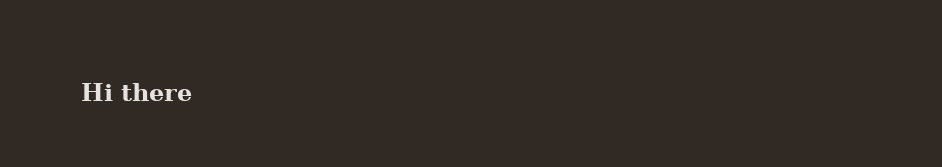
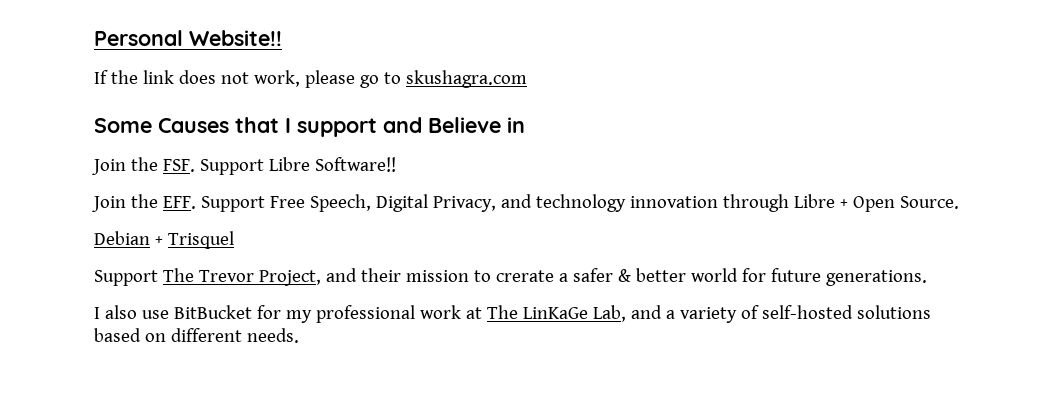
- Hi there
+ Personal Website!!
+ If the link does not work, please go to skushagra.com
+ Some Causes that I support and Believe in
+ Join the FSF. Support Libre Software!!
+ Join the EFF. Support Free Speech, Digital Privacy, and technology innovation through Libre + Open Source.
+ Debian + Trisquel
+ Support The Trevor Project, and their mission to crerate a safer & better world for future generations.
+ I also use BitBucket for my professional work at The LinKaGe Lab, and a variety of self-hosted solutions based on different needs.

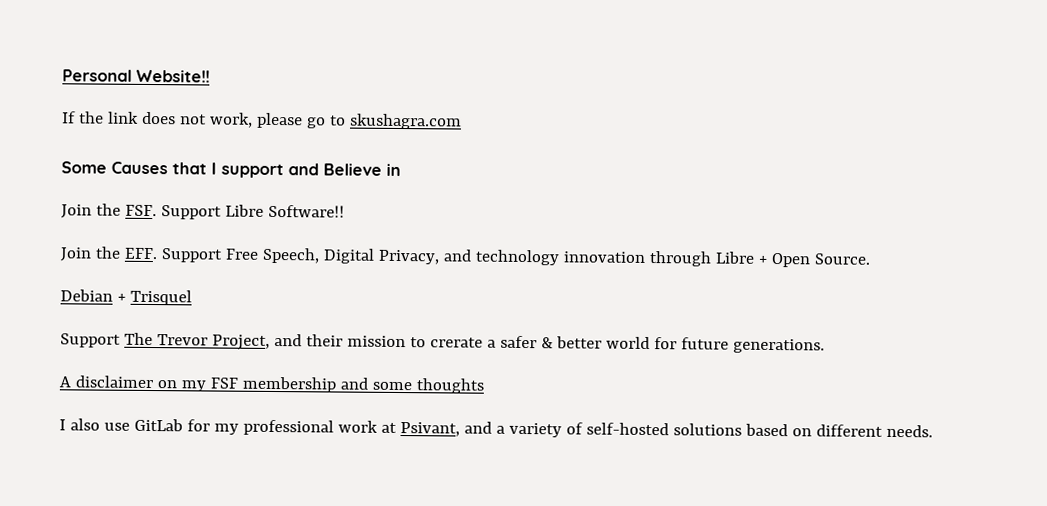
+ A disclaimer on my FSF membership and some thoughts
- I also use BitBucket for my professional work at The LinKaGe Lab, and a variety of self-hosted solutions based on different needs.
+ I also use GitLab for my professional work at Psivant, and a variety of self-hosted solutions based on different needs.

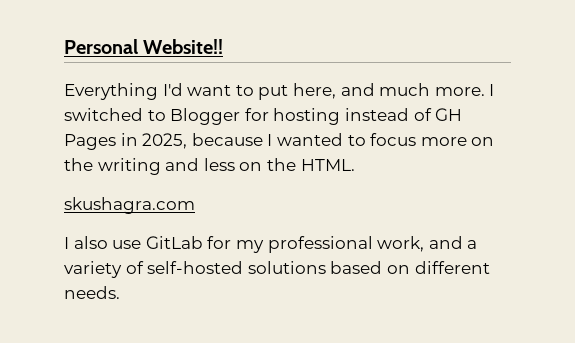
- If the link does not work, please go to skushagra.com
- Some Causes that I support and Believe in
- Join the FSF. Support Libre Software!!
- Join the EFF. Support Free Speech, Digital Privacy, and technology innovation through Libre + Open Source.
- Debian + Trisquel
- Support The Trevor Project, and their mission to crerate a safer & better world for future generations.
- A disclaimer on my FSF membership and some thoughts
+ Everything I'd want to put here, and much more. I switched to Blogger for hosting instead of GH Pages in 2025, because I wanted to focus more on the writing and less on the HTML.
+ skushagra.com
- I also use GitLab for my professional work at Psivant, and a variety of self-hosted solutions based on different needs.
+ I also use GitLab for my professional work, and a variety of self-hosted solutions based on different needs.

